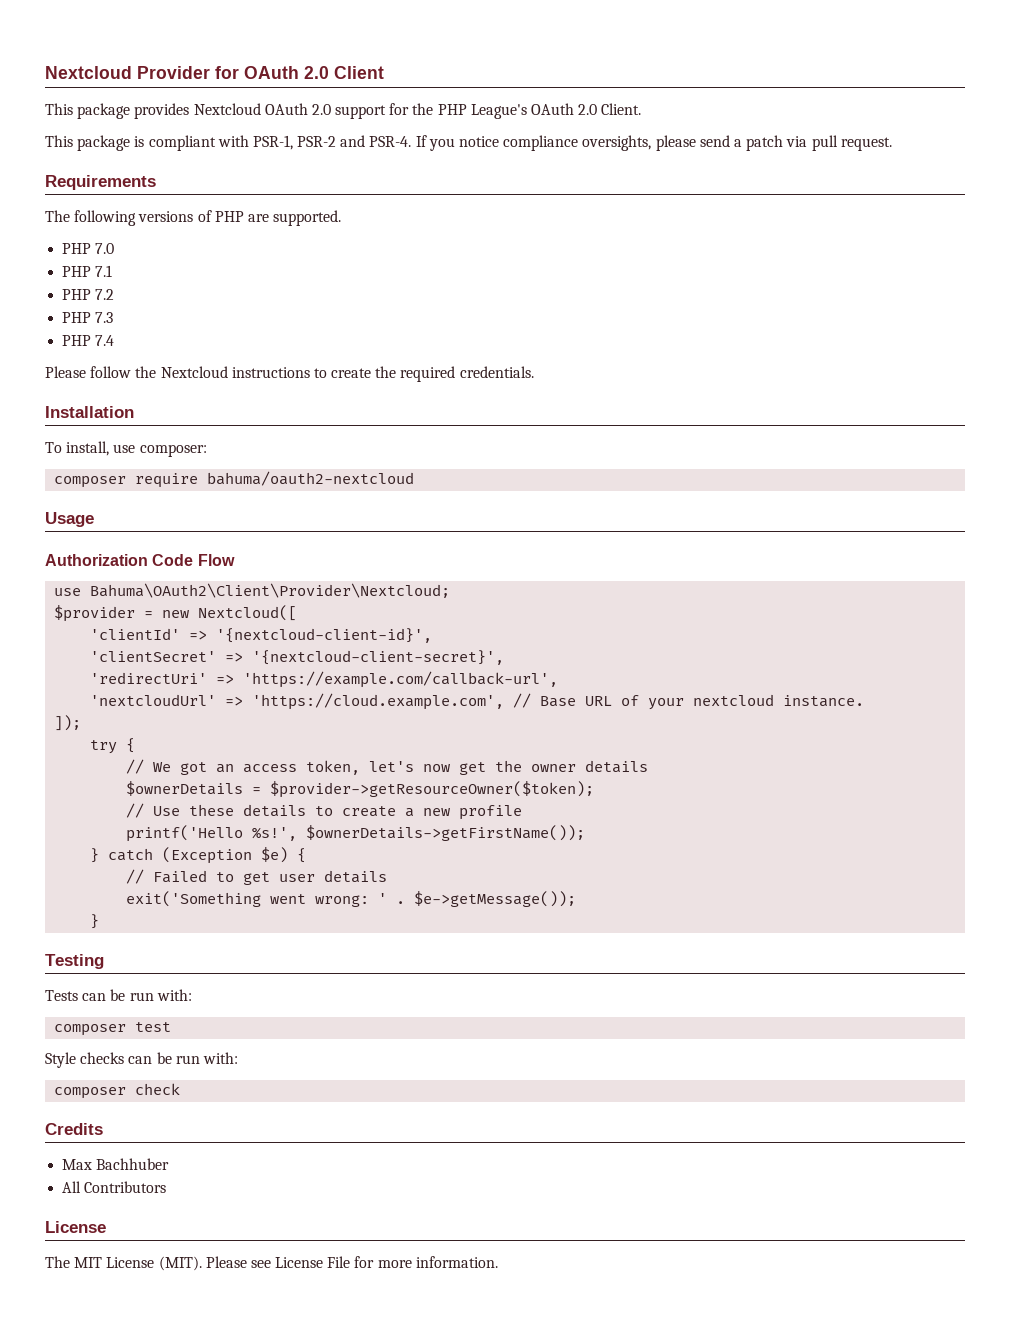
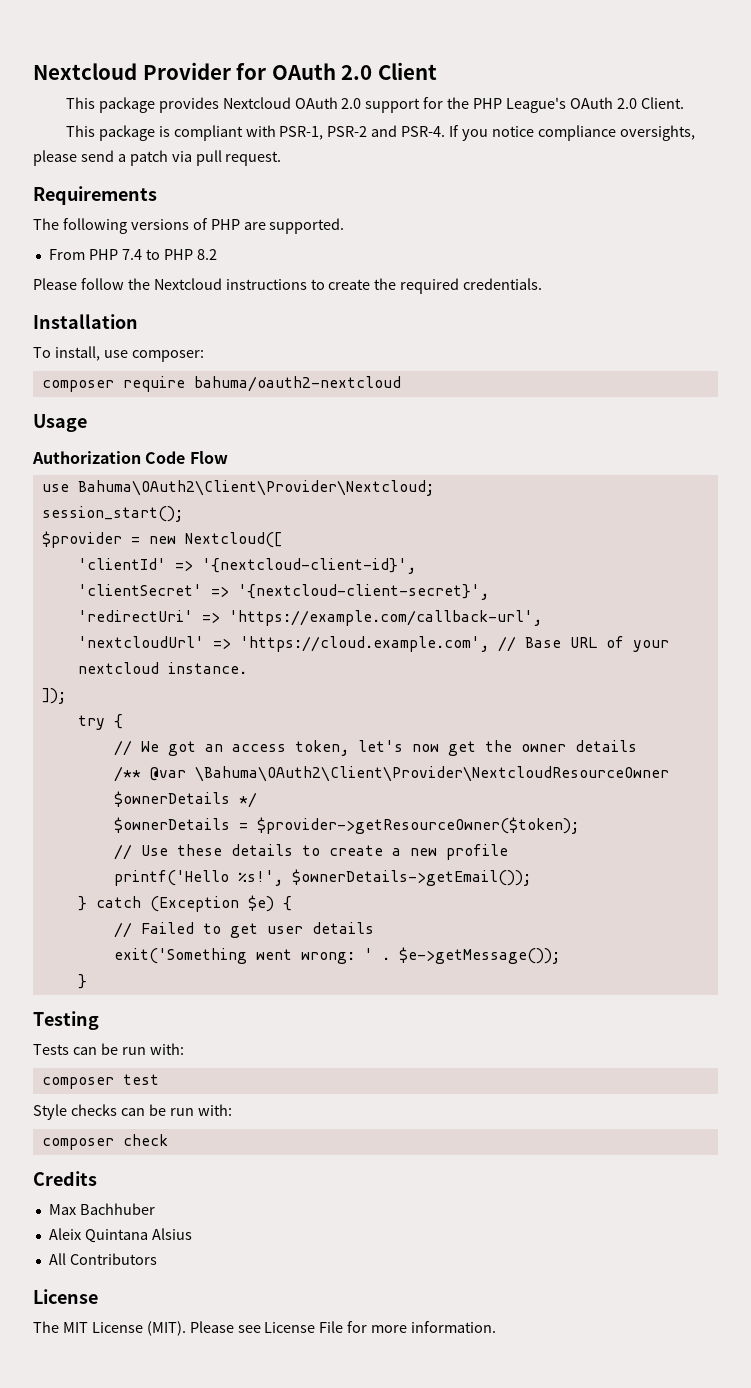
- PHP 7.0
- PHP 7.1
- PHP 7.2
- PHP 7.3
- PHP 7.4
+ From PHP 7.4 to PHP 8.2
+ session_start();
+ /** @var \Bahuma\OAuth2\Client\Provider\NextcloudResourceOwner $ownerDetails */
- printf('Hello %s!', $ownerDetails->getFirstName());
+ printf('Hello %s!', $ownerDetails->getEmail());
+ Aleix Quintana Alsius

